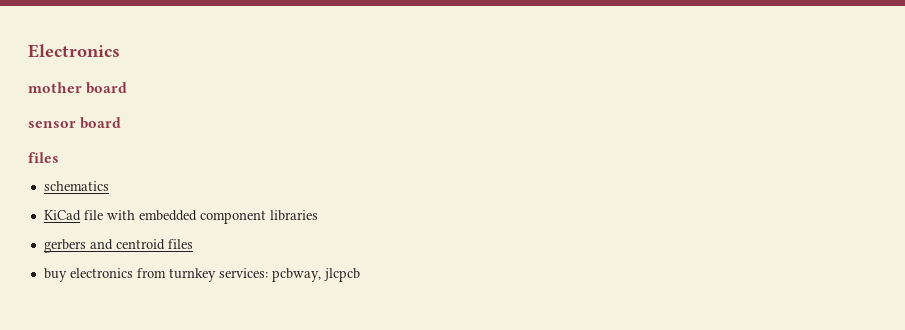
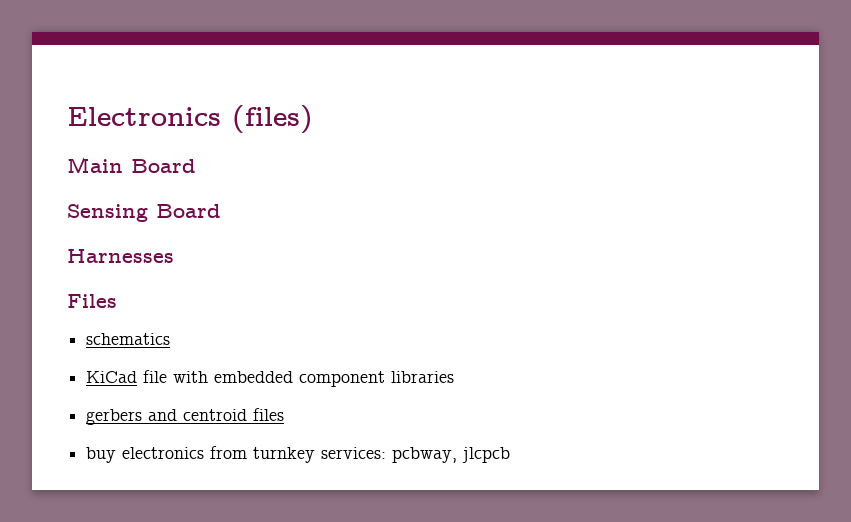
- Electronics
- mother board
- sensor board
- files
+ Electronics (files)
+ Main Board
+ Sensing Board
+ Harnesses
+ Files

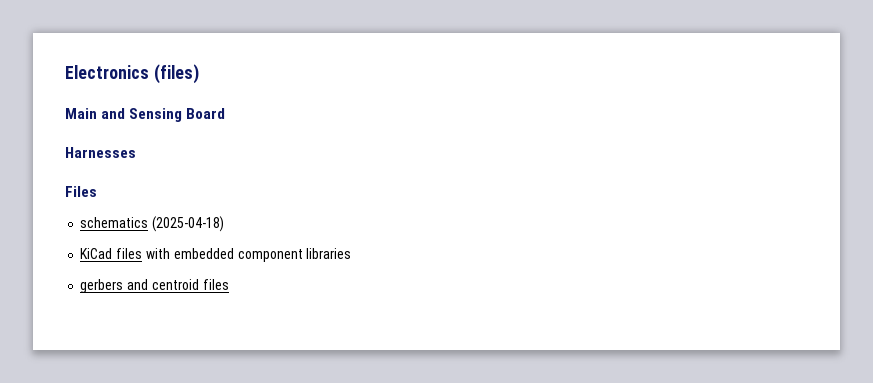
- Main Board
- Sensing Board
+ Main and Sensing Board
- schematics
+ schematics (2025-04-18)
- KiCad file with embedded component libraries
+ KiCad files with embedded component libraries
- buy electronics from turnkey services: pcbway, jlcpcb

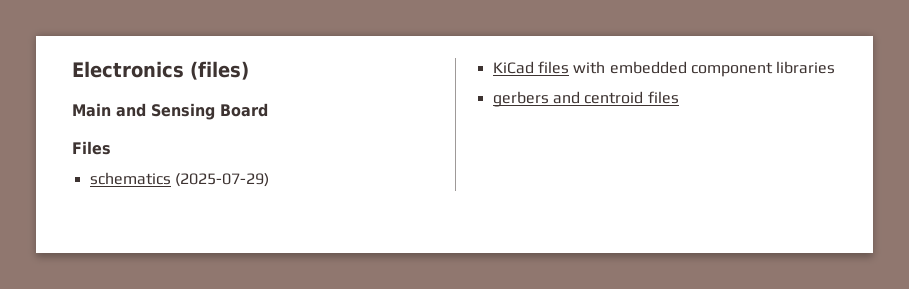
- Harnesses
- schematics (2025-04-18)
+ schematics (2025-07-29)

